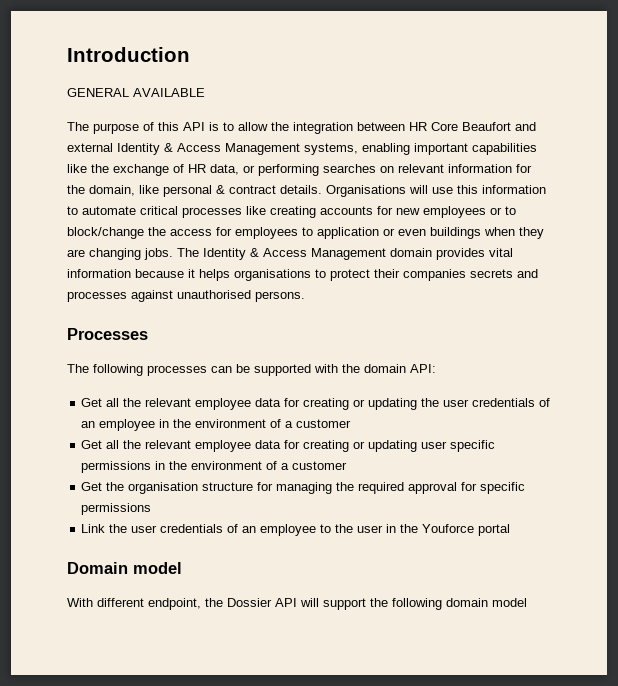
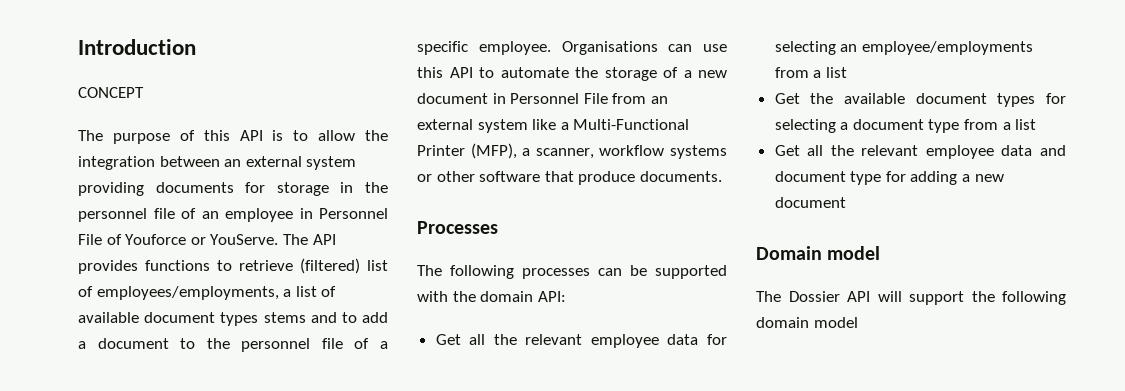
- GENERAL AVAILABLE
+ CONCEPT
- The purpose of this API is to allow the integration between HR Core Beaufort and external Identity & Access Management systems, enabling important capabilities like the exchange of HR data, or performing searches on relevant information for the domain, like personal & contract details. Organisations will use this information to automate critical processes like creating accounts for new employees or to block/change the access for employees to application or even buildings when they are changing jobs. The Identity & Access Management domain provides vital information because it helps organisations to protect their companies secrets and processes against unauthorised persons.
+ The purpose of this API is to allow the integration between an external system providing documents for storage in the personnel file of an employee in Personnel File of Youforce or YouServe. The API provides functions to retrieve (filtered) list of employees/employments, a list of available document types stems and to add a document to the personnel file of a specific employee. Organisations can use this API to automate the storage of a new document in Personnel File from an external system like a Multi-Functional Printer (MFP), a scanner, workflow systems or other software that produce documents.
- Get all the relevant employee data for creating or updating the user credentials of an employee in the environment of a customer
- Get all the relevant employee data for creating or updating user specific permissions in the environment of a customer
- Get the organisation structure for managing the required approval for specific permissions
- Link the user credentials of an employee to the user in the Youforce portal
+ Get all the relevant employee data for selecting an employee/employments from a list
+ Get the available document types for selecting a document type from a list
+ Get all the relevant employee data and document type for adding a new document
  Domain model
- With different endpoint, the Dossier API will support the following domain model
+ The Dossier API will support the following domain model

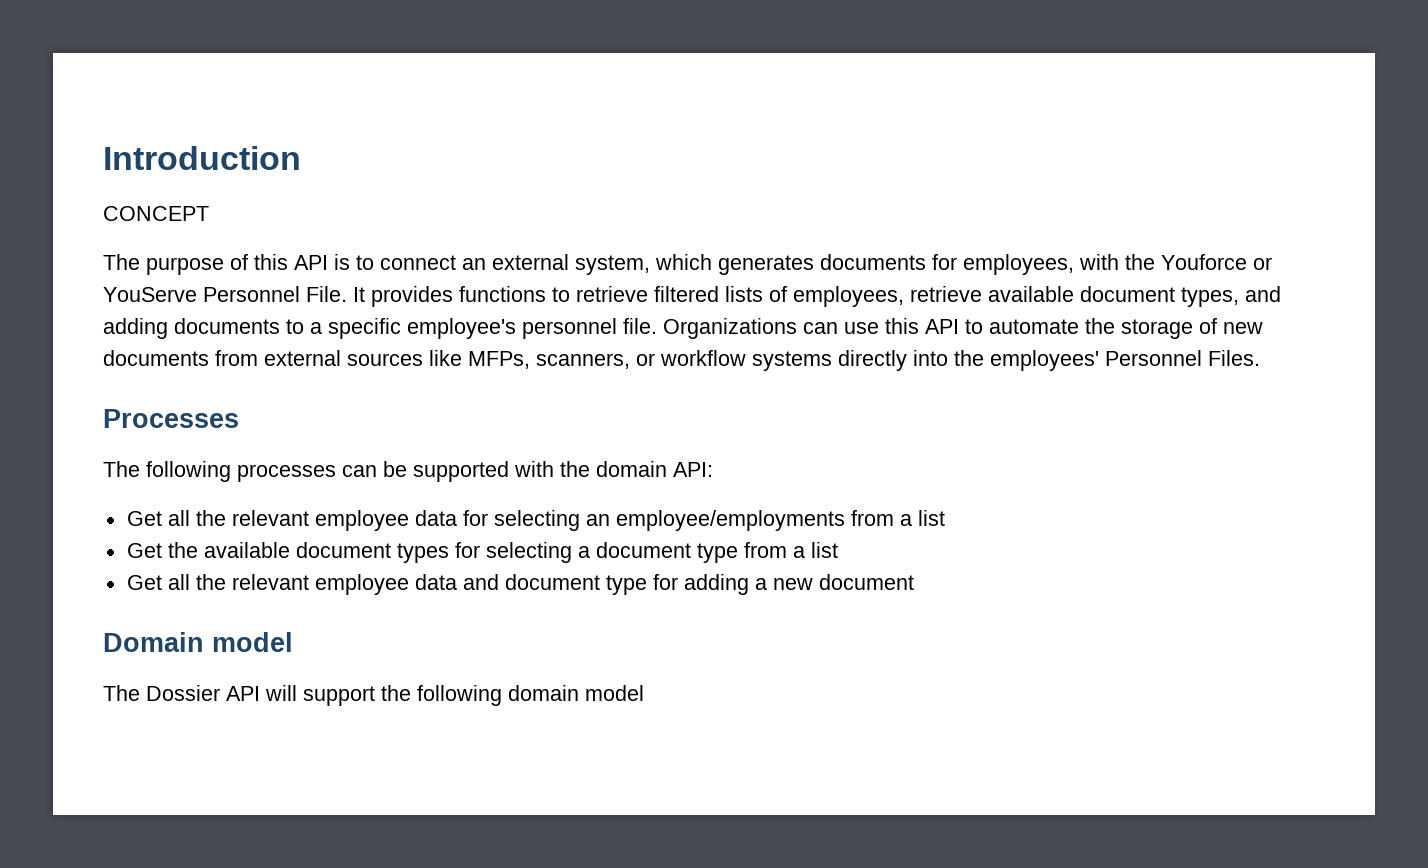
- The purpose of this API is to allow the integration between an external system providing documents for storage in the personnel file of an employee in Personnel File of Youforce or YouServe. The API provides functions to retrieve (filtered) list of employees/employments, a list of available document types stems and to add a document to the personnel file of a specific employee. Organisations can use this API to automate the storage of a new document in Personnel File from an external system like a Multi-Functional Printer (MFP), a scanner, workflow systems or other software that produce documents.
+ The purpose of this API is to connect an external system, which generates documents for employees, with the Youforce or YouServe Personnel File. It provides functions to retrieve filtered lists of employees, retrieve available document types, and adding documents to a specific employee's personnel file. Organizations can use this API to automate the storage of new documents from external sources like MFPs, scanners, or workflow systems directly into the employees' Personnel Files.

